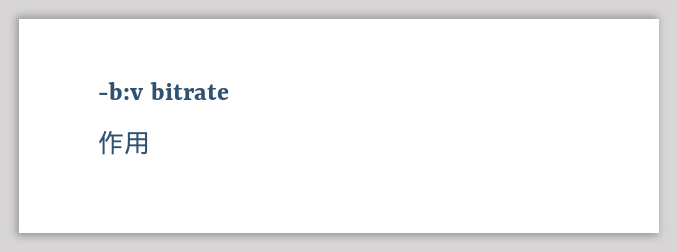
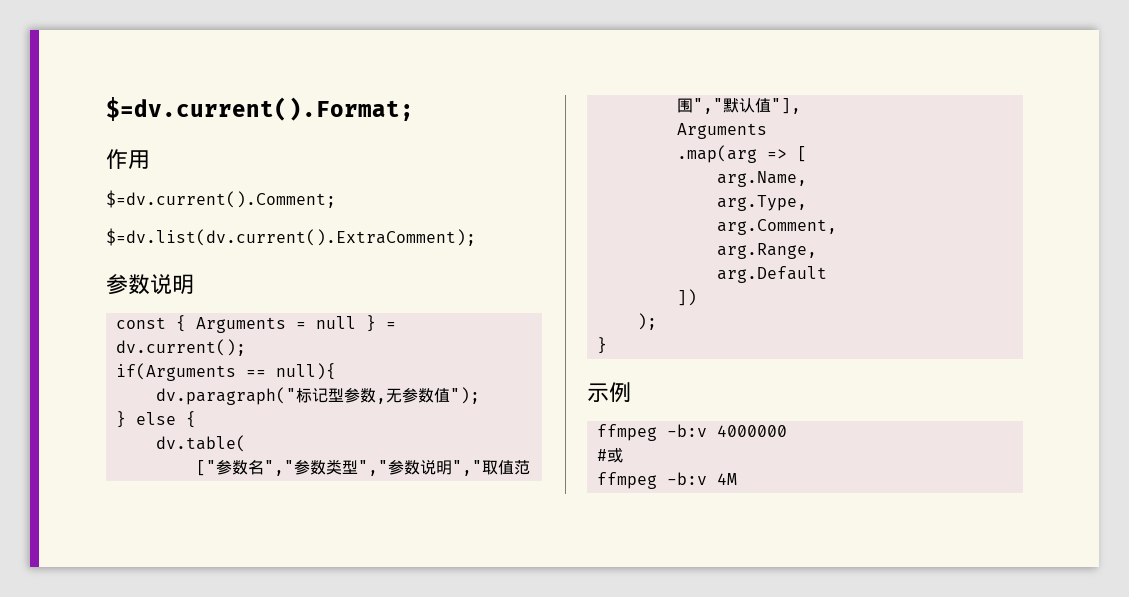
- -b:v bitrate
+ $=dv.current().Format;
+ $=dv.current().Comment;
+ $=dv.list(dv.current().ExtraComment);
+ 参数说明
+ const { Arguments = null } = dv.current();
+ if(Arguments == null){
+ dv.paragraph("标记型参数,无参数值");
+ } else {
+ dv.table(
+ ["参数名","参数类型","参数说明","取值范围","默认值"],
+ Arguments
+ .map(arg => [
+ arg.Name,
+ arg.Type,
+ arg.Comment,
+ arg.Range,
+ arg.Default
+ ])
+ );
+ }
+ 示例
+ ffmpeg -b:v 4000000
+ #或
+ ffmpeg -b:v 4M

